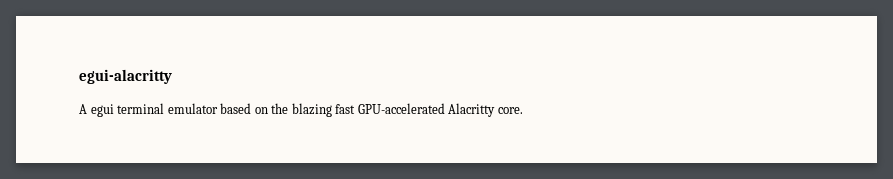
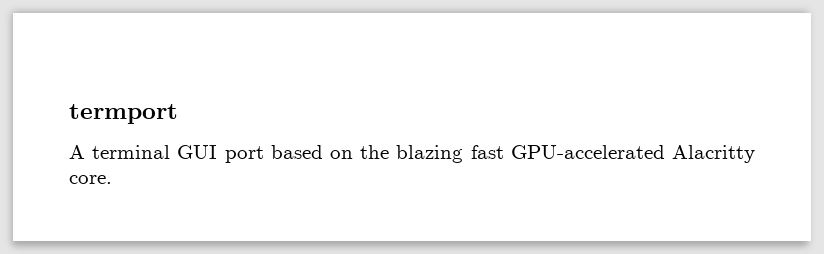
- egui-alacritty
+ termport
- A egui terminal emulator based on the blazing fast GPU-accelerated Alacritty core.
+ A terminal GUI port based on the blazing fast GPU-accelerated Alacritty core.

